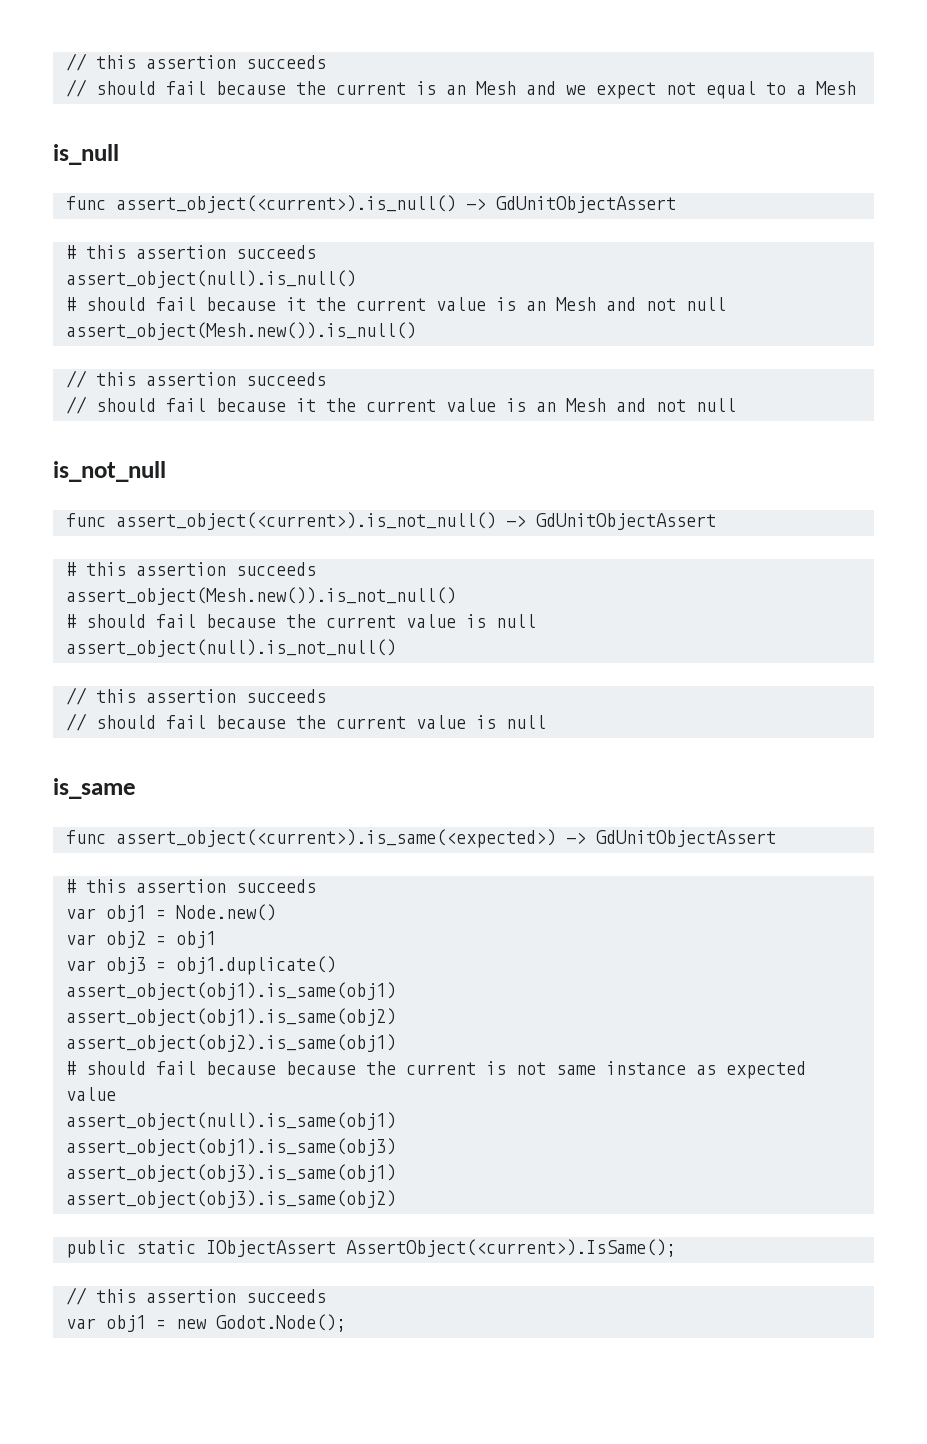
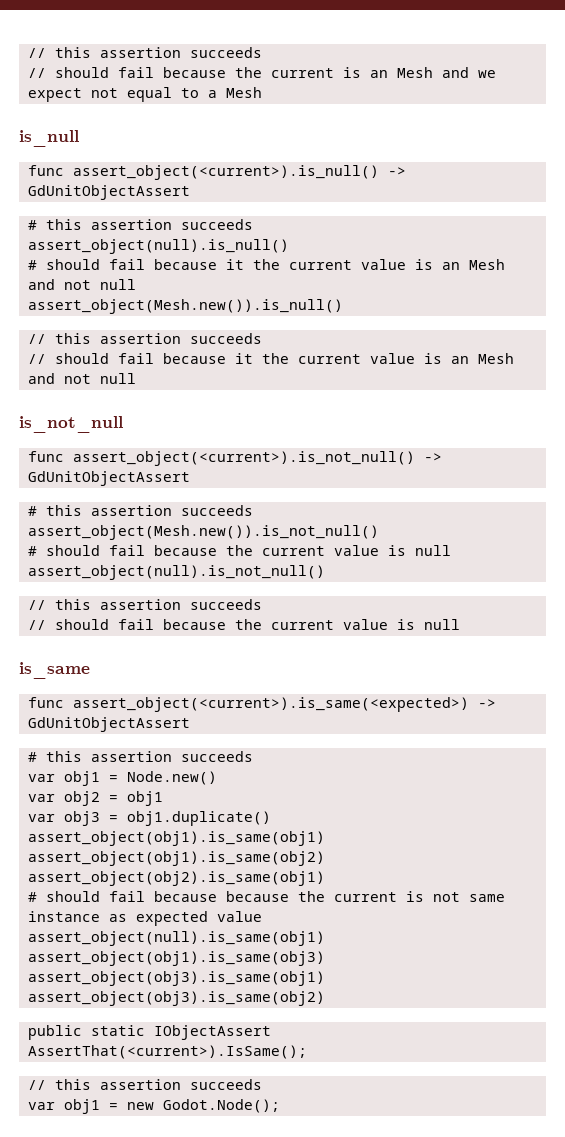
- public static IObjectAssert AssertObject(<current>).IsSame();
+ public static IObjectAssert AssertThat(<current>).IsSame();

